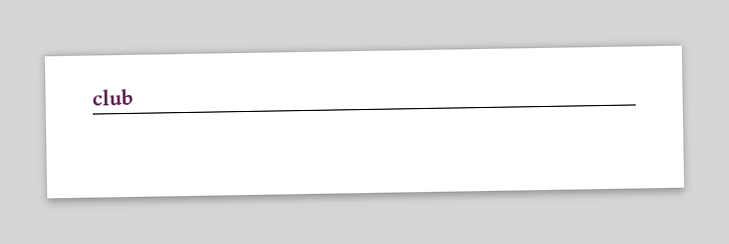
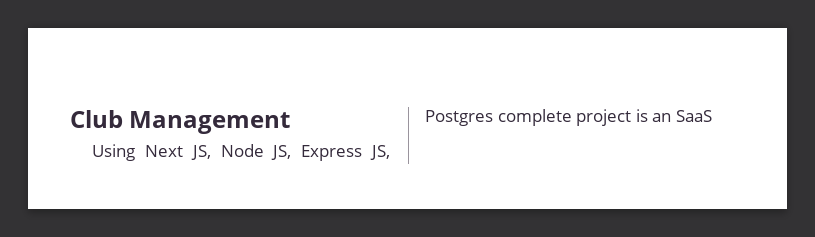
- club
+ Club Management
+ Using Next JS, Node JS, Express JS, Postgres complete project is an SaaS

